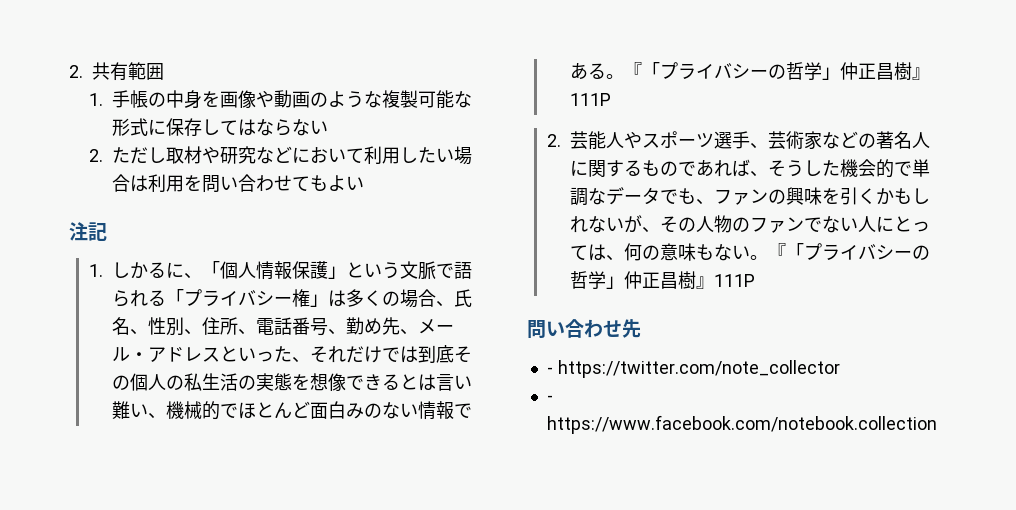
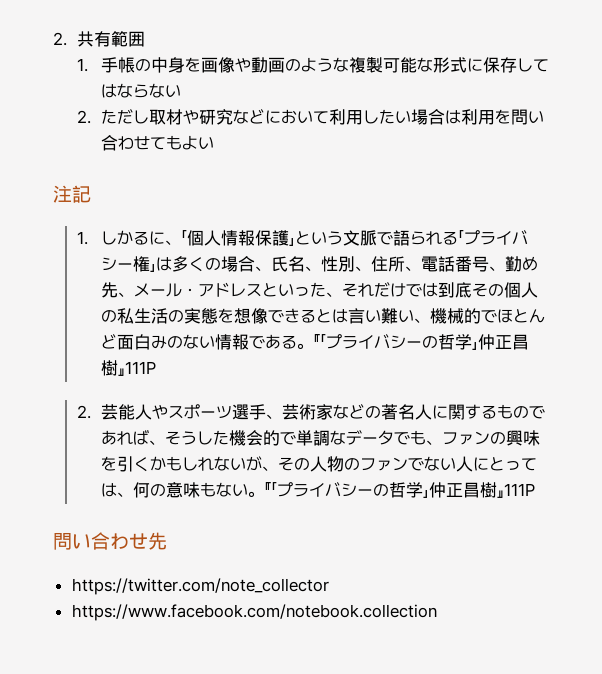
- - https://twitter.com/note_collector
+ https://twitter.com/note_collector
- - https://www.facebook.com/notebook.collection
+ https://www.facebook.com/notebook.collection

